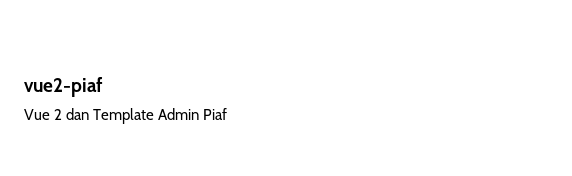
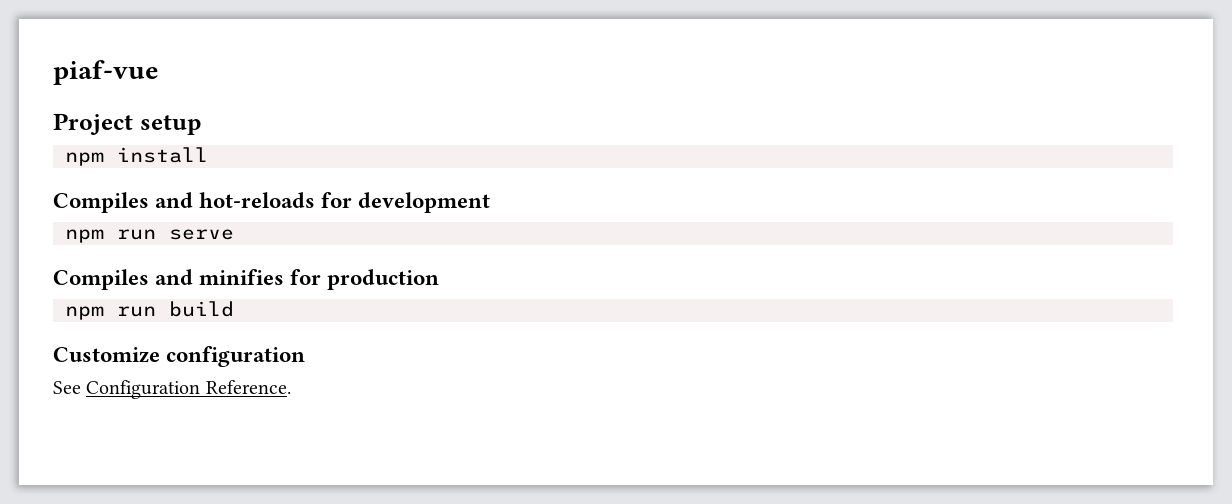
- vue2-piaf
- Vue 2 dan Template Admin Piaf
+ piaf-vue
+ Project setup
+ npm install
+ Compiles and hot-reloads for development
+ npm run serve
+ Compiles and minifies for production
+ npm run build
+ Customize configuration
+ See Configuration Reference.

